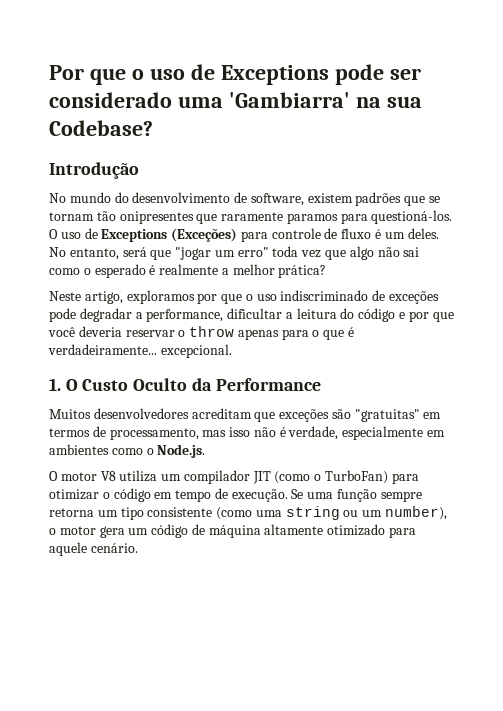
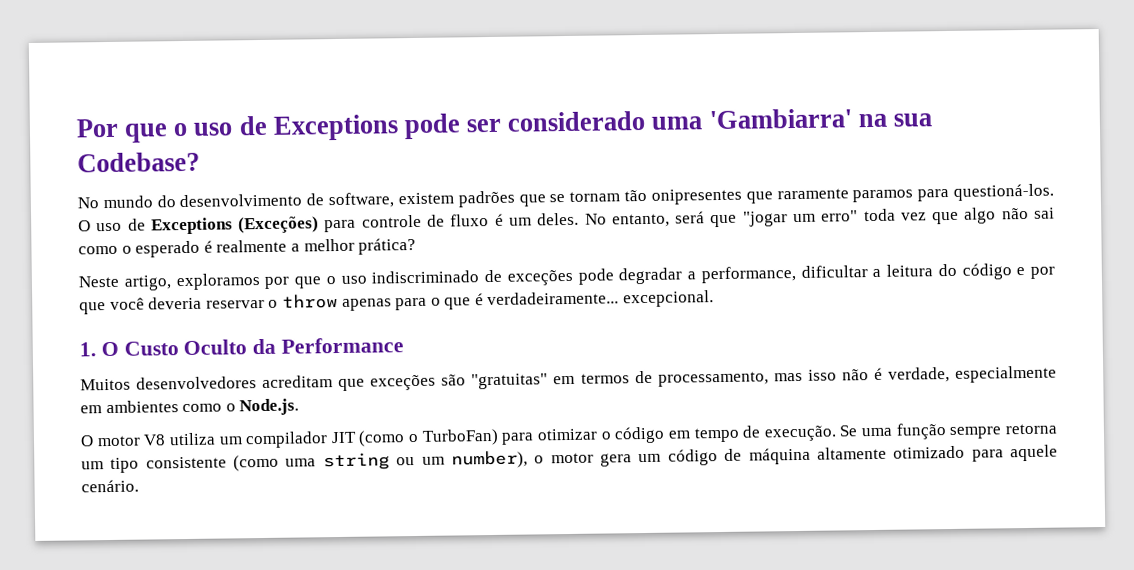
- Introdução

